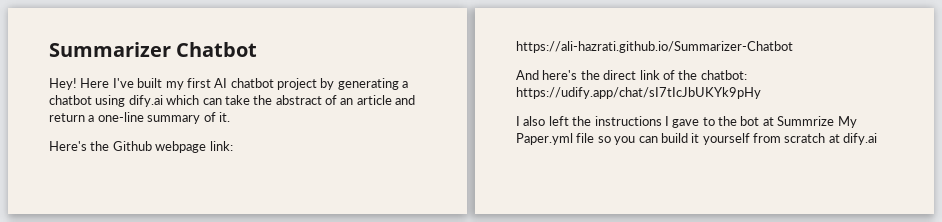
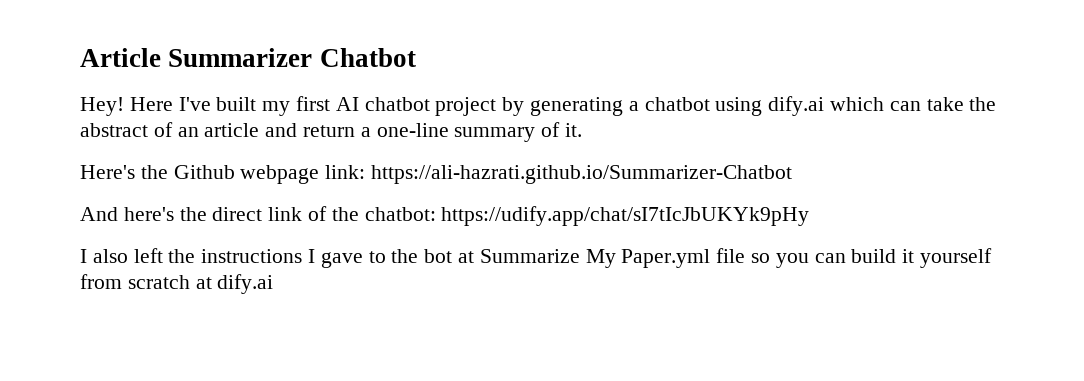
- Summarizer Chatbot
+ Article Summarizer Chatbot
- I also left the instructions I gave to the bot at Summrize My Paper.yml file so you can build it yourself from scratch at dify.ai
+ I also left the instructions I gave to the bot at Summarize My Paper.yml file so you can build it yourself from scratch at dify.ai

